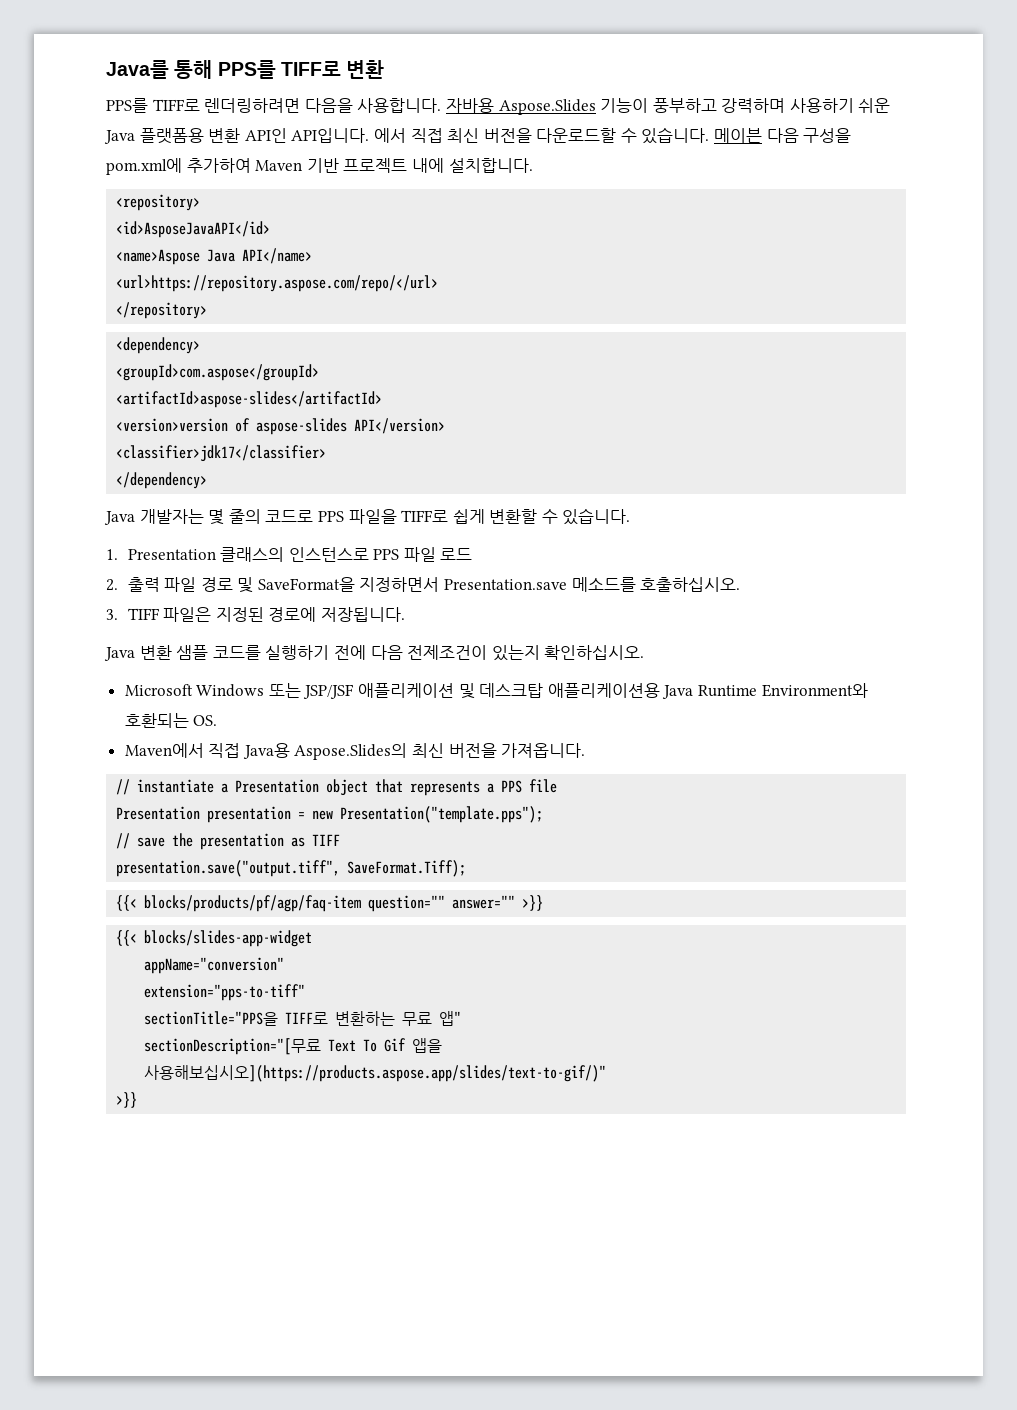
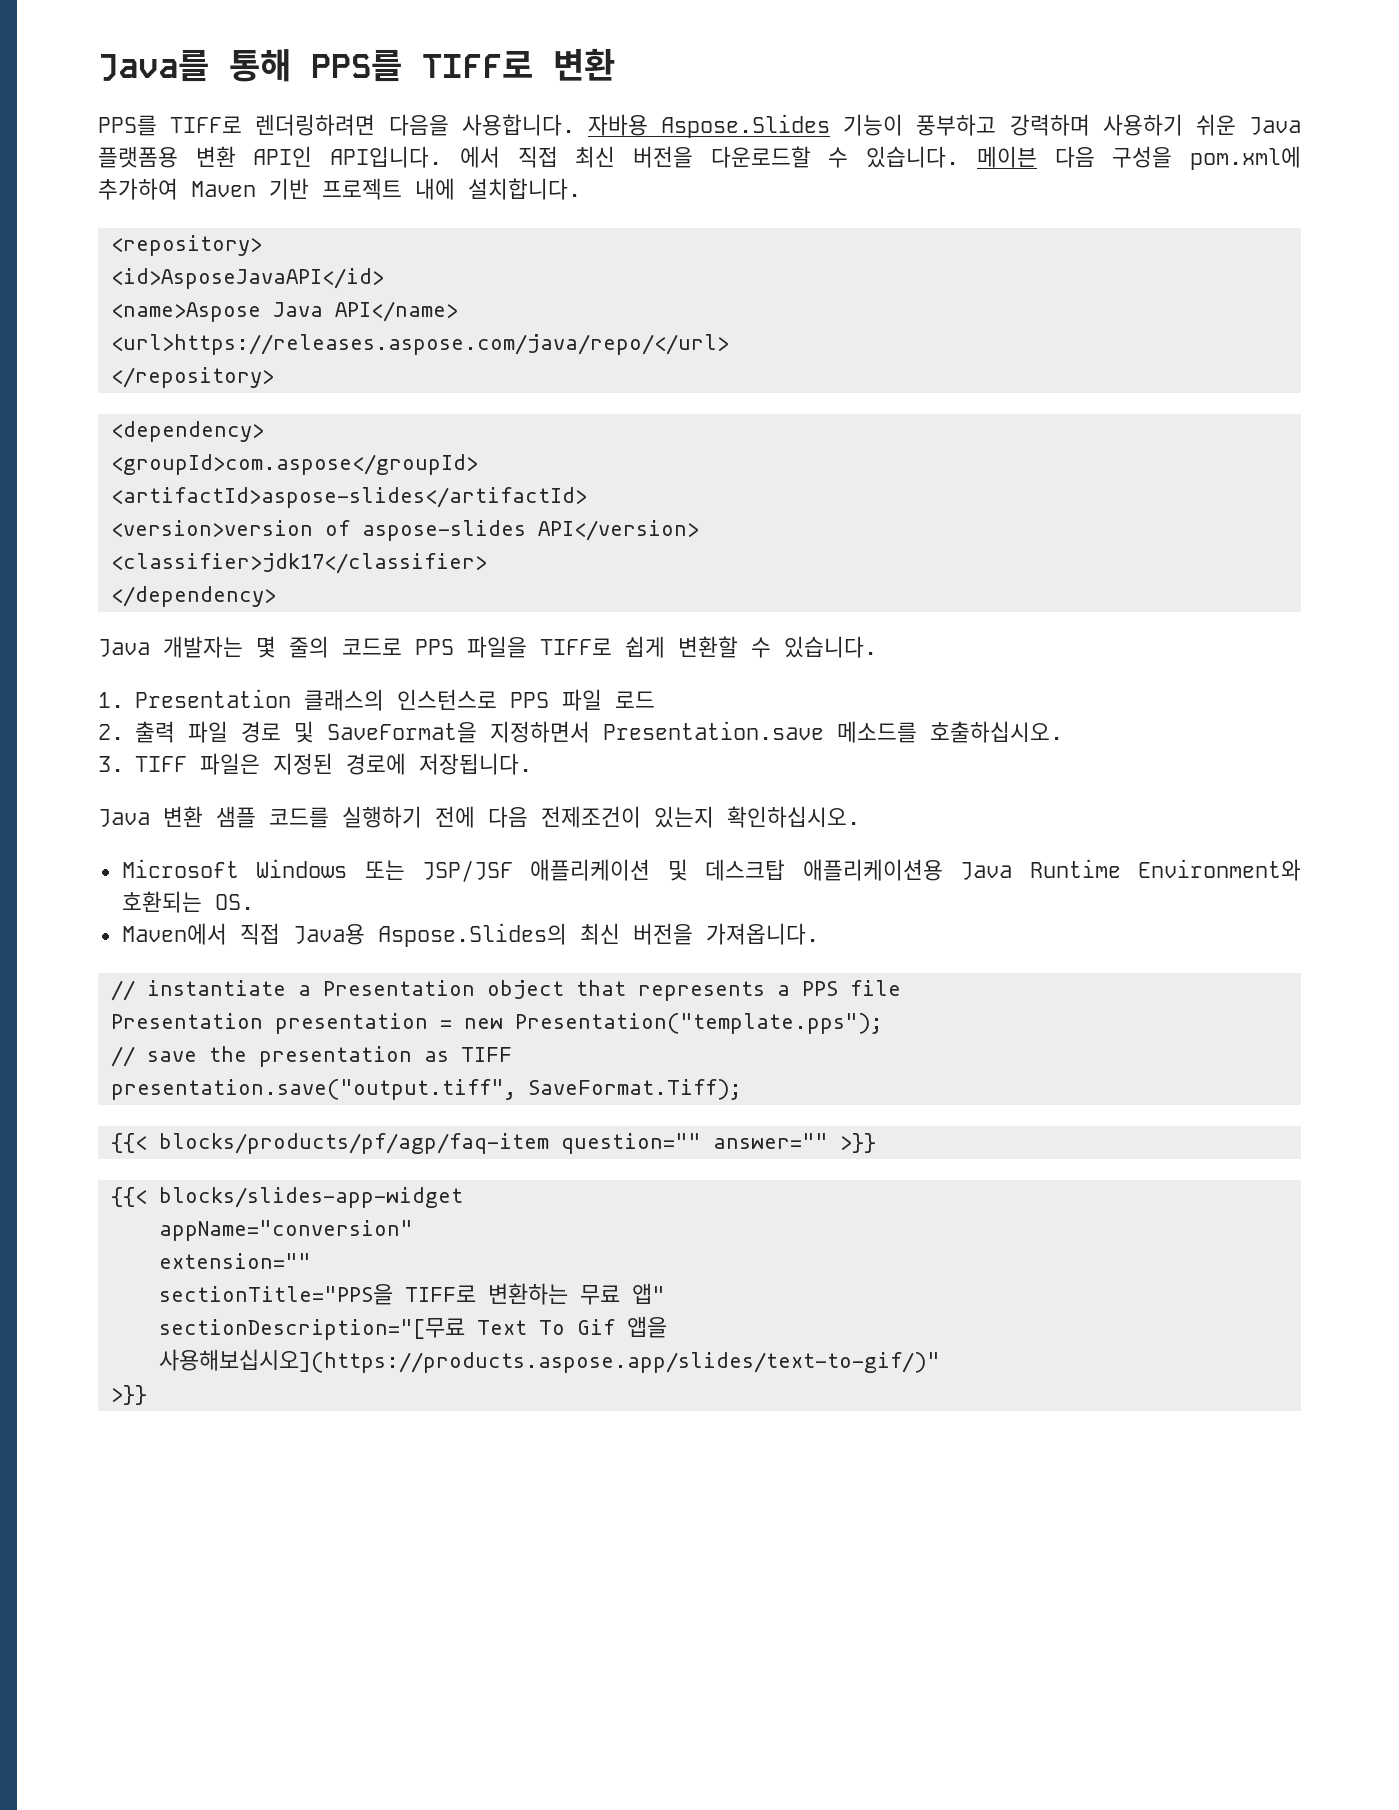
- <url>https://repository.aspose.com/repo/</url>
+ <url>https://releases.aspose.com/java/repo/</url>
- extension="pps-to-tiff"
+ extension=""

